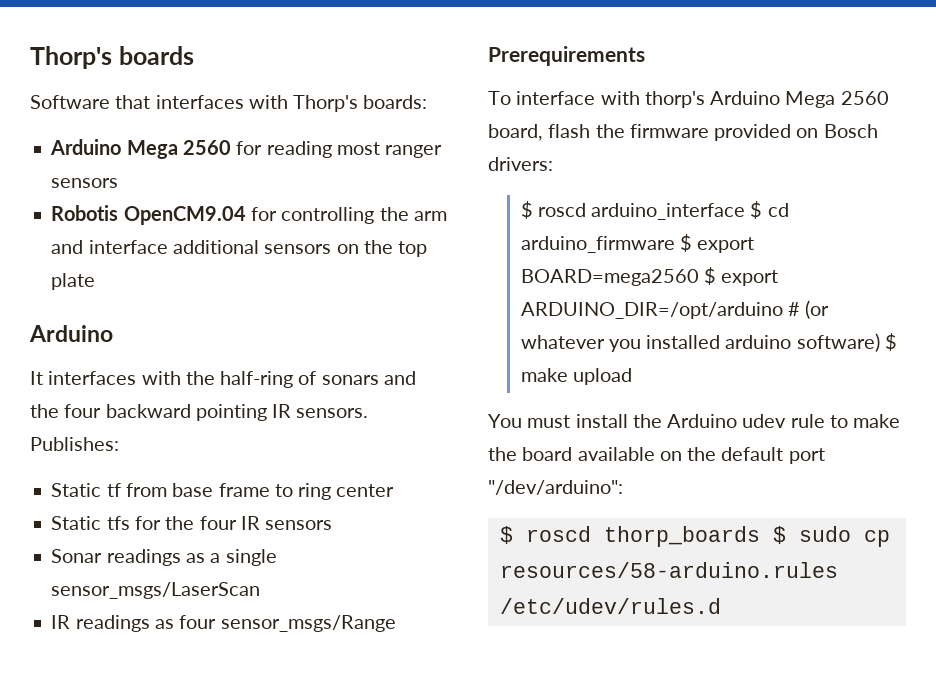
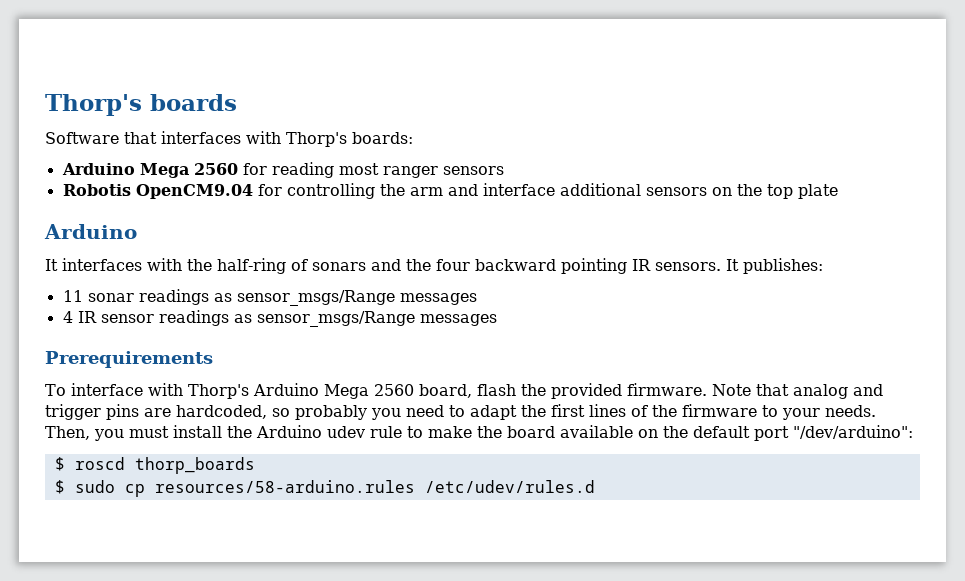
- Publishes:
- Static tf from base frame to ring center
- Static tfs for the four IR sensors
- Sonar readings as a single sensor_msgs/LaserScan
- IR readings as four sensor_msgs/Range
+ It publishes:
+ 11 sonar readings as sensor_msgs/Range messages
+ 4 IR sensor readings as sensor_msgs/Range messages
- To interface with thorp's Arduino Mega 2560 board, flash the firmware provided on Bosch drivers:
- $ roscd arduino_interface $ cd arduino_firmware $ export BOARD=mega2560 $ export ARDUINO_DIR=/opt/arduino # (or whatever you installed arduino software) $ make upload
- You must install the Arduino udev rule to make the board available on the default port "/dev/arduino":
+ To interface with Thorp's Arduino Mega 2560 board, flash the provided firmware. Note that analog and trigger pins are hardcoded, so probably you need to adapt the first lines of the firmware to your needs. Then, you must install the Arduino udev rule to make the board available on the default port "/dev/arduino":
- $ roscd thorp_boards $ sudo cp resources/58-arduino.rules /etc/udev/rules.d
+ $ roscd thorp_boards
+ $ sudo cp resources/58-arduino.rules /etc/udev/rules.d

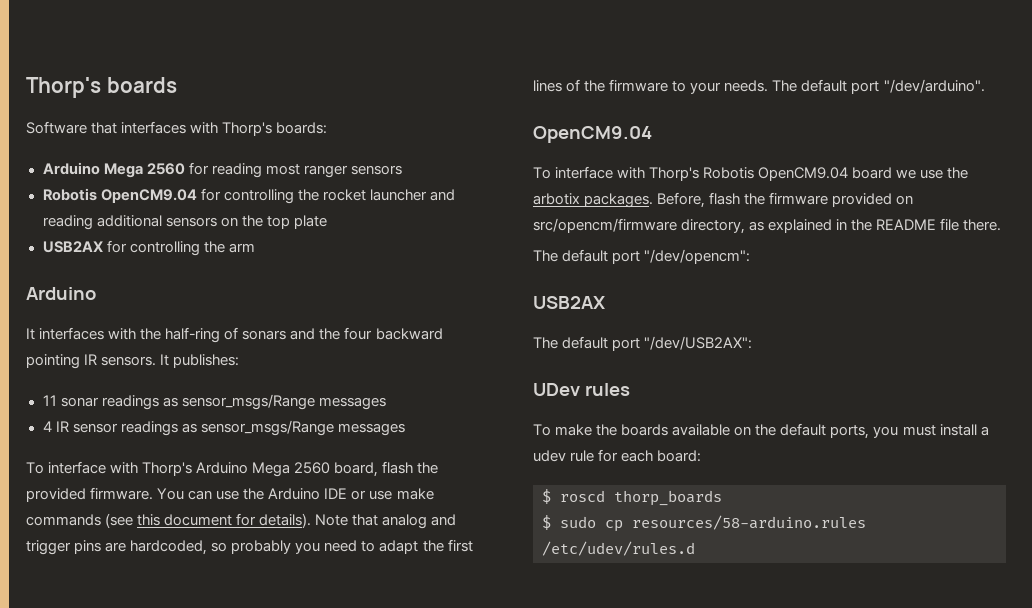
- Robotis OpenCM9.04 for controlling the arm and interface additional sensors on the top plate
+ Robotis OpenCM9.04 for controlling the rocket launcher and reading additional sensors on the top plate
+ USB2AX for controlling the arm
- Prerequirements
+ You can use the Arduino IDE or use make commands (see this document for details).
- Then, you must install the Arduino udev rule to make the board available on the default port "/dev/arduino":
+ The default port "/dev/arduino".
+ OpenCM9.04
+ To interface with Thorp's Robotis OpenCM9.04 board we use the arbotix packages. Before, flash the firmware provided on src/opencm/firmware directory, as explained in the README file there.
+ The default port "/dev/opencm":
+ USB2AX
+ The default port "/dev/USB2AX":
+ UDev rules
+ To make the boards available on the default ports, you must install a udev rule for each board:

